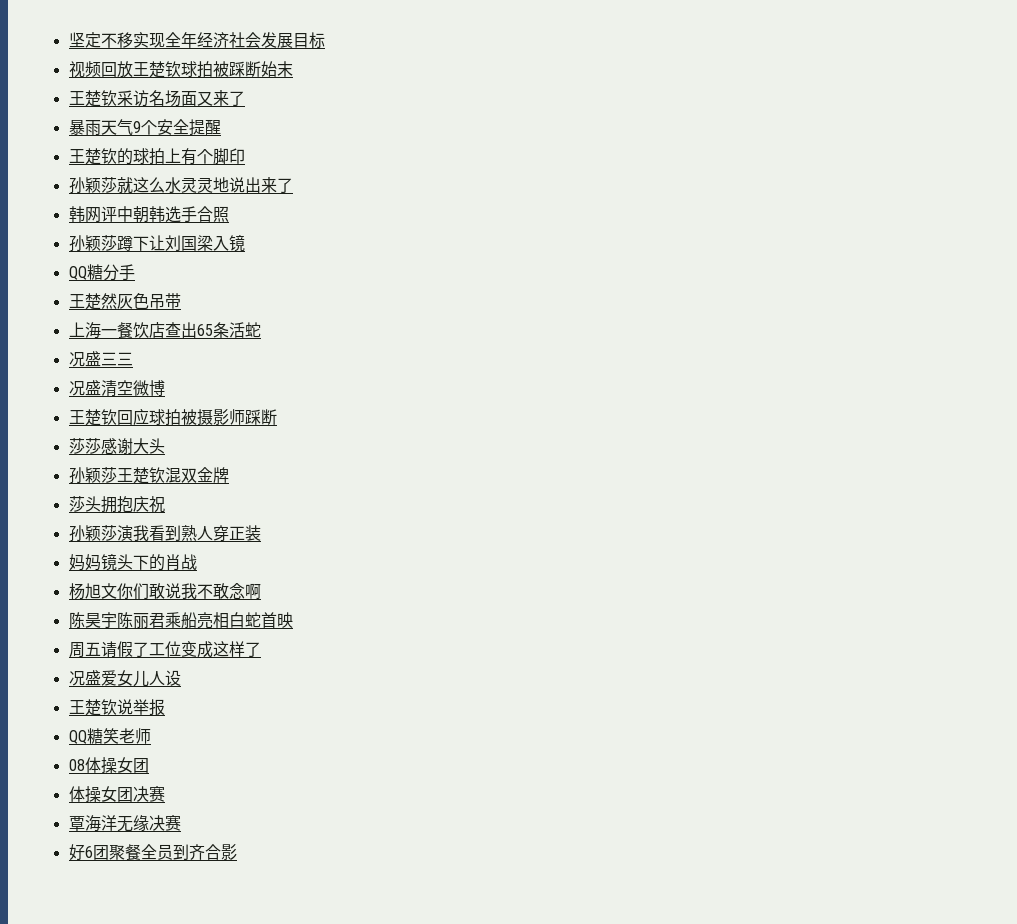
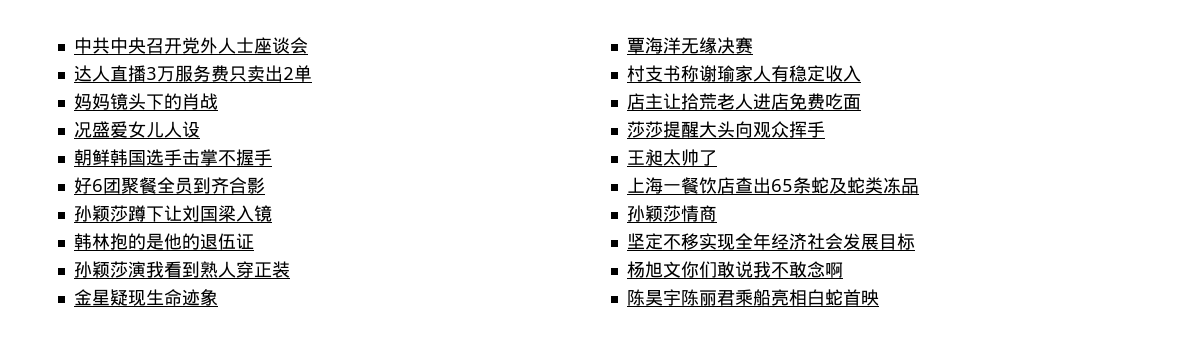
+ 中共中央召开党外人士座谈会
+ 达人直播3万服务费只卖出2单
+ 妈妈镜头下的肖战
+ 况盛爱女儿人设
+ 朝鲜韩国选手击掌不握手
+ 好6团聚餐全员到齐合影
+ 孙颖莎蹲下让刘国梁入镜
+ 韩林抱的是他的退伍证
+ 孙颖莎演我看到熟人穿正装
+ 金星疑现生命迹象
+ 覃海洋无缘决赛
+ 村支书称谢瑜家人有稳定收入
+ 店主让拾荒老人进店免费吃面
+ 莎莎提醒大头向观众挥手
+ 王昶太帅了
+ 上海一餐饮店查出65条蛇及蛇类冻品
+ 孙颖莎情商
- 视频回放王楚钦球拍被踩断始末
- 王楚钦采访名场面又来了
- 暴雨天气9个安全提醒
- 王楚钦的球拍上有个脚印
- 孙颖莎就这么水灵灵地说出来了
- 韩网评中朝韩选手合照
- 孙颖莎蹲下让刘国梁入镜
- QQ糖分手
- 王楚然灰色吊带
- 上海一餐饮店查出65条活蛇
- 况盛三三
- 况盛清空微博
- 王楚钦回应球拍被摄影师踩断
- 莎莎感谢大头
- 孙颖莎王楚钦混双金牌
- 莎头拥抱庆祝
- 孙颖莎演我看到熟人穿正装
- 妈妈镜头下的肖战
- 周五请假了工位变成这样了
- 况盛爱女儿人设
- 王楚钦说举报
- QQ糖笑老师
- 08体操女团
- 体操女团决赛
- 覃海洋无缘决赛
- 好6团聚餐全员到齐合影

